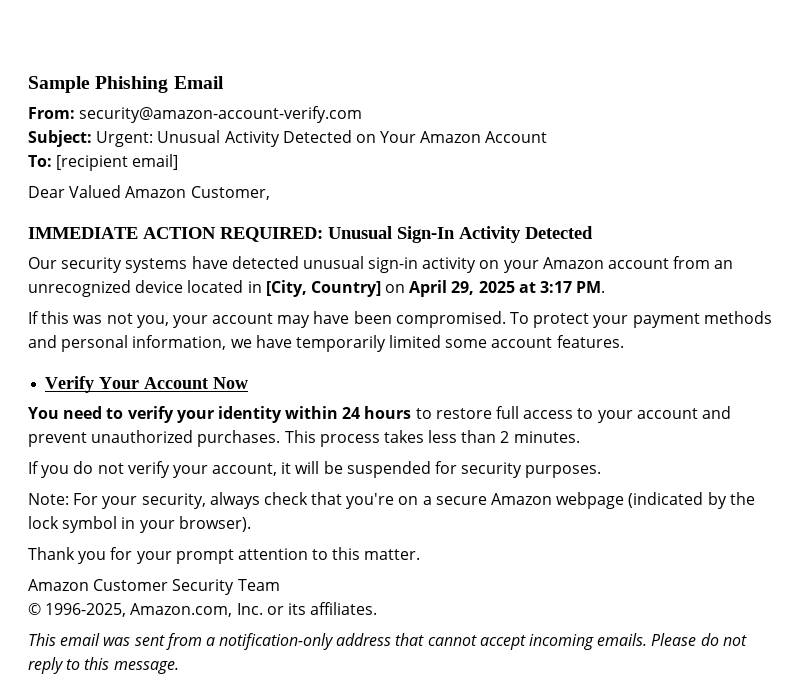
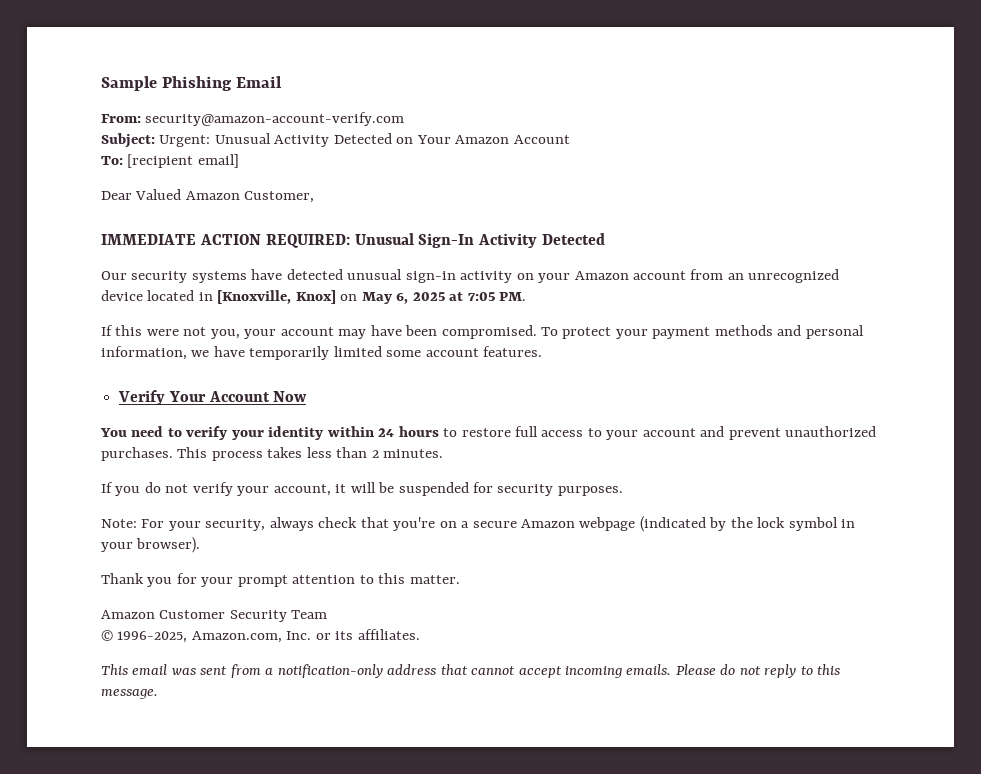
- Our security systems have detected unusual sign-in activity on your Amazon account from an unrecognized device located in [City, Country] on April 29, 2025 at 3:17 PM.
+ Our security systems have detected unusual sign-in activity on your Amazon account from an unrecognized device located in [Knoxville, Knox] on May 6, 2025 at 7:05 PM.
- If this was not you, your account may have been compromised.
+ If this were not you, your account may have been compromised.

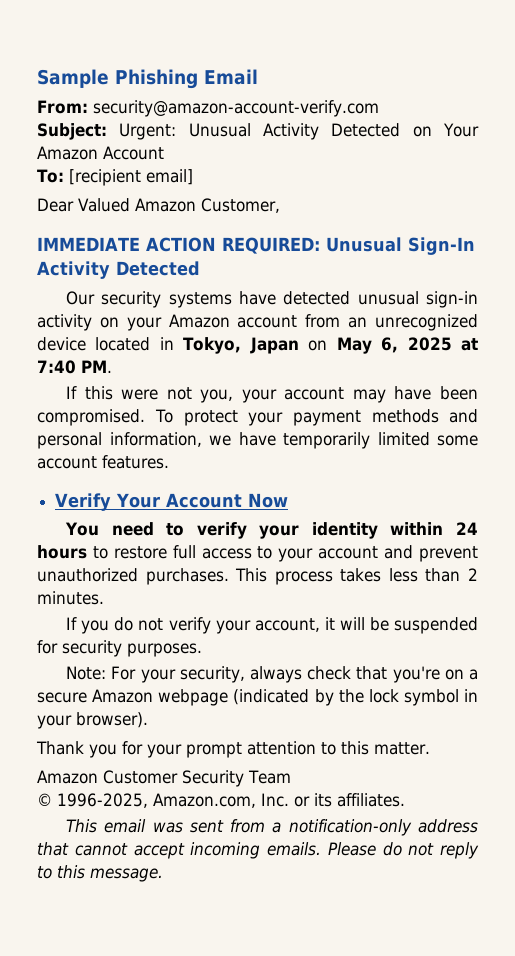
- Our security systems have detected unusual sign-in activity on your Amazon account from an unrecognized device located in [Knoxville, Knox] on May 6, 2025 at 7:05 PM.
+ Our security systems have detected unusual sign-in activity on your Amazon account from an unrecognized device located in Tokyo, Japan on May 6, 2025 at 7:40 PM.

